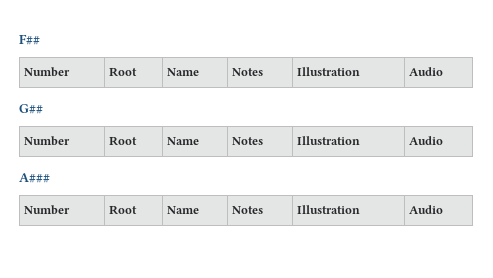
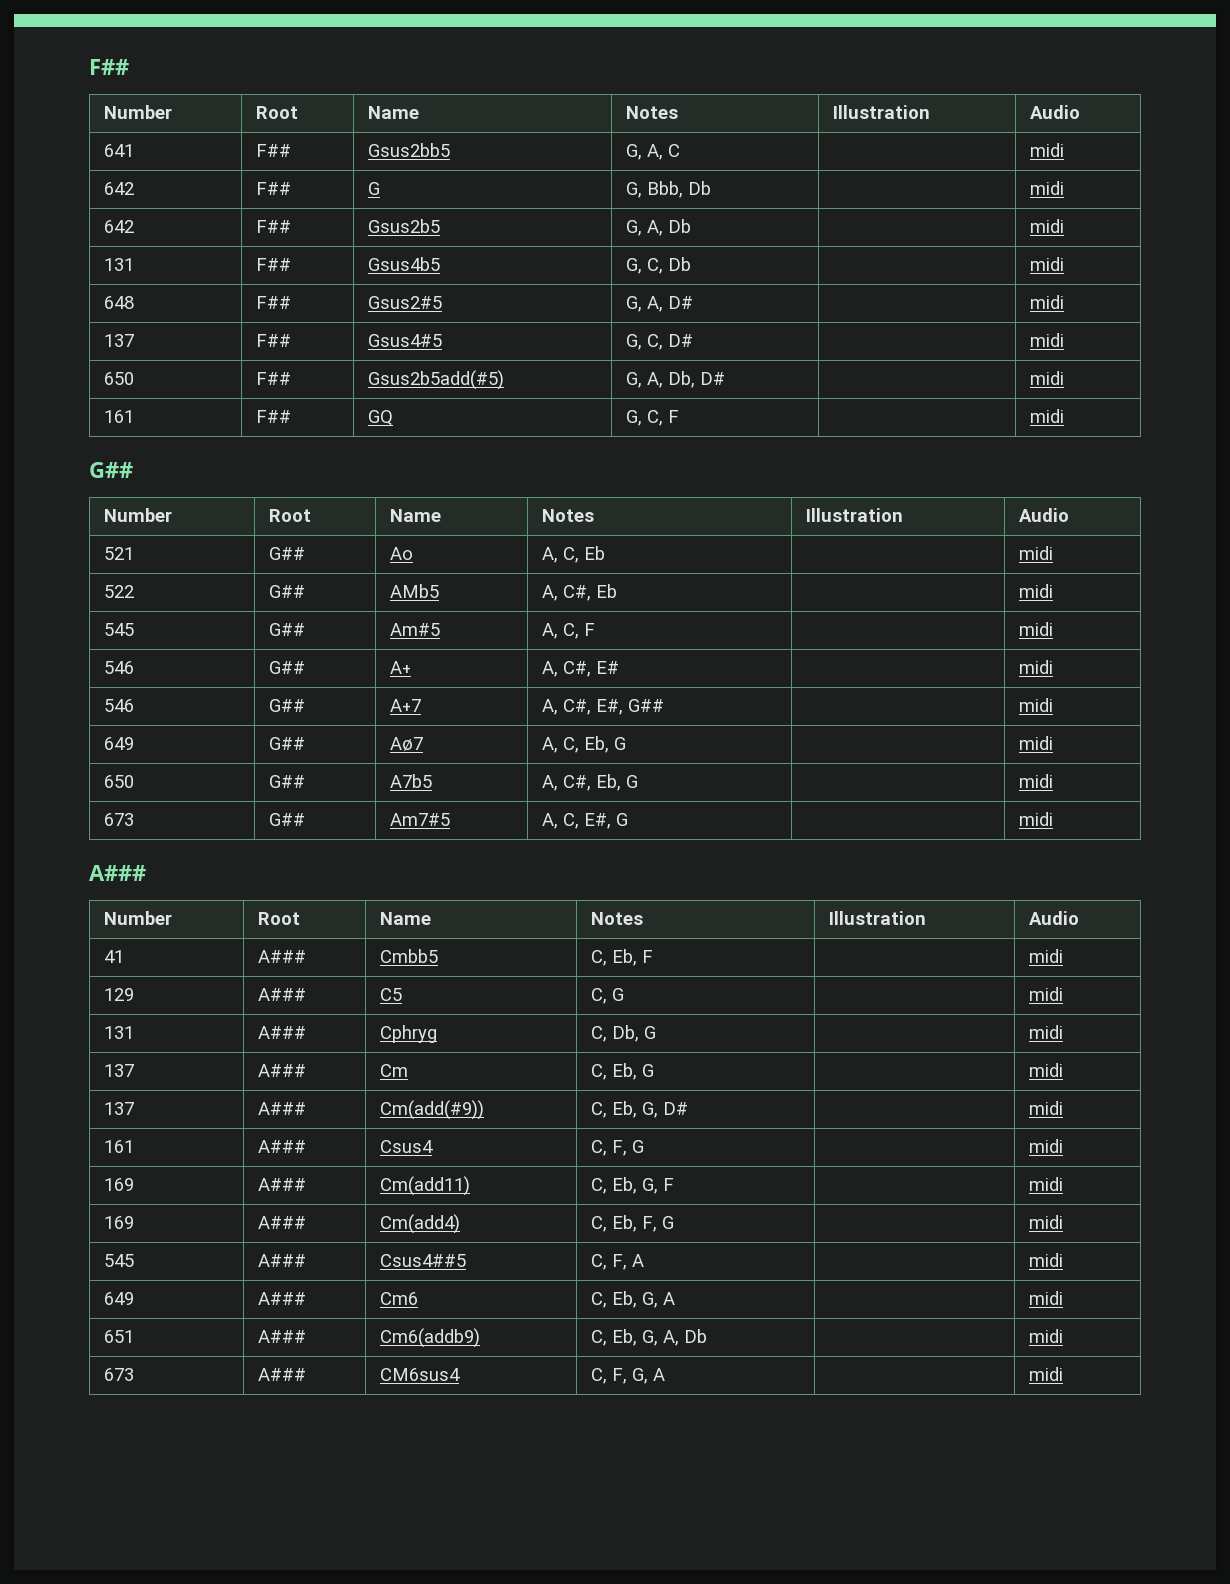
+ 641 | F## | Gsus2bb5 | G, A, C | | midi
+ 642 | F## | G | G, Bbb, Db | | midi
+ 642 | F## | Gsus2b5 | G, A, Db | | midi
+ 131 | F## | Gsus4b5 | G, C, Db | | midi
+ 648 | F## | Gsus2#5 | G, A, D# | | midi
+ 137 | F## | Gsus4#5 | G, C, D# | | midi
+ 650 | F## | Gsus2b5add(#5) | G, A, Db, D# | | midi
+ 161 | F## | GQ | G, C, F | | midi
+ 521 | G## | Ao | A, C, Eb | | midi
+ 522 | G## | AMb5 | A, C#, Eb | | midi
+ 545 | G## | Am#5 | A, C, F | | midi
+ 546 | G## | A+ | A, C#, E# | | midi
+ 546 | G## | A+7 | A, C#, E#, G## | | midi
+ 649 | G## | Aø7 | A, C, Eb, G | | midi
+ 650 | G## | A7b5 | A, C#, Eb, G | | midi
+ 673 | G## | Am7#5 | A, C, E#, G | | midi
+ 41 | A### | Cmbb5 | C, Eb, F | | midi
+ 129 | A### | C5 | C, G | | midi
+ 131 | A### | Cphryg | C, Db, G | | midi
+ 137 | A### | Cm | C, Eb, G | | midi
+ 137 | A### | Cm(add(#9)) | C, Eb, G, D# | | midi
+ 161 | A### | Csus4 | C, F, G | | midi
+ 169 | A### | Cm(add11) | C, Eb, G, F | | midi
+ 169 | A### | Cm(add4) | C, Eb, F, G | | midi
+ 545 | A### | Csus4##5 | C, F, A | | midi
+ 649 | A### | Cm6 | C, Eb, G, A | | midi
+ 651 | A### | Cm6(addb9) | C, Eb, G, A, Db | | midi
+ 673 | A### | CM6sus4 | C, F, G, A | | midi

